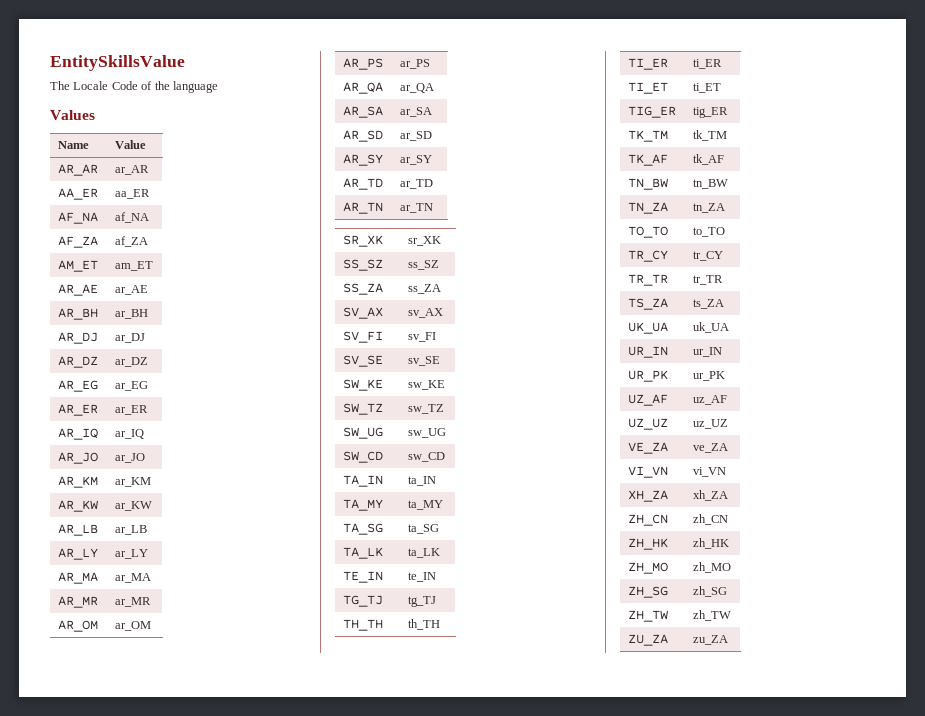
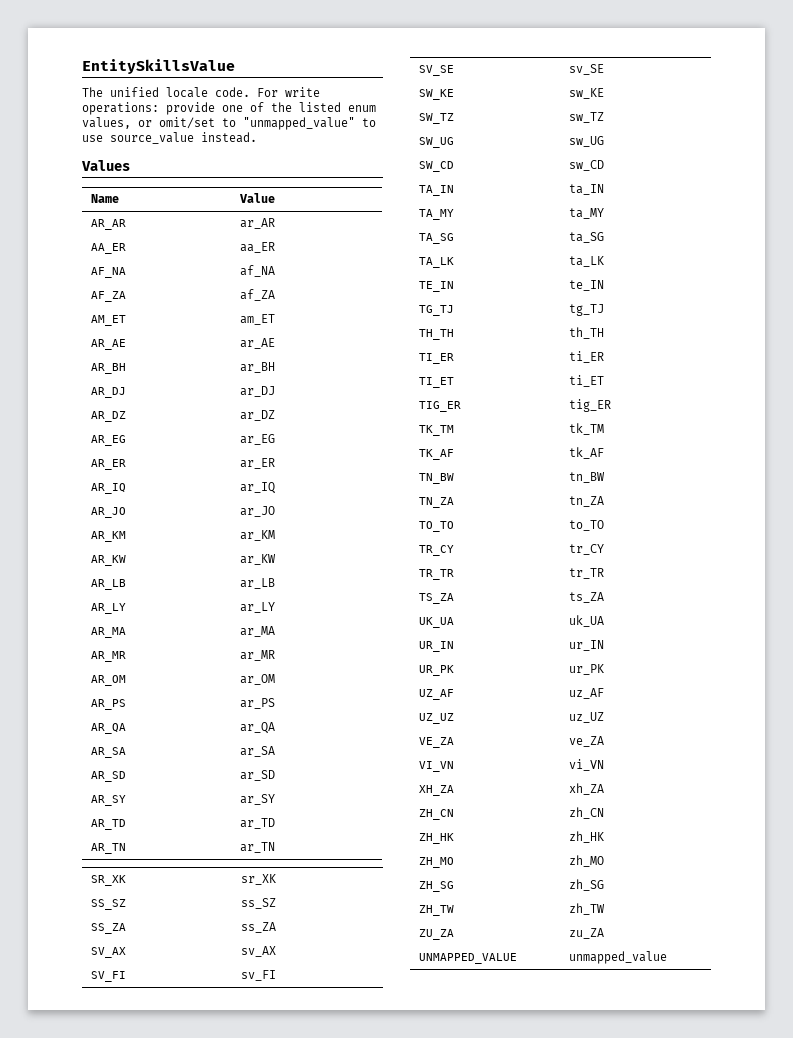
- The Locale Code of the language
+ The unified locale code. For write operations: provide one of the listed enum values, or omit/set to "unmapped_value" to use source_value instead.
+ UNMAPPED_VALUE | unmapped_value

